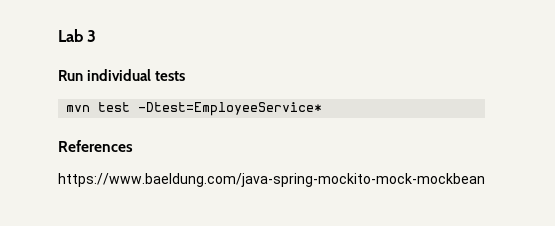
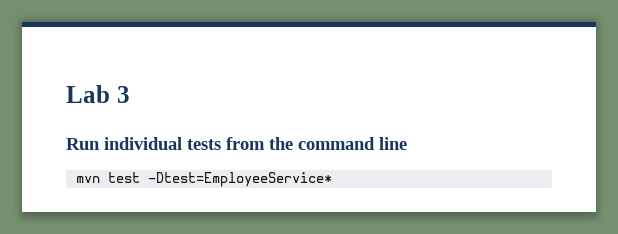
- Run individual tests
+ Run individual tests from the command line
- References
- https://www.baeldung.com/java-spring-mockito-mock-mockbean

